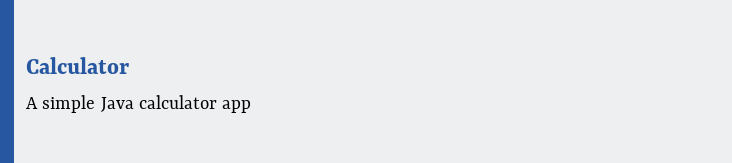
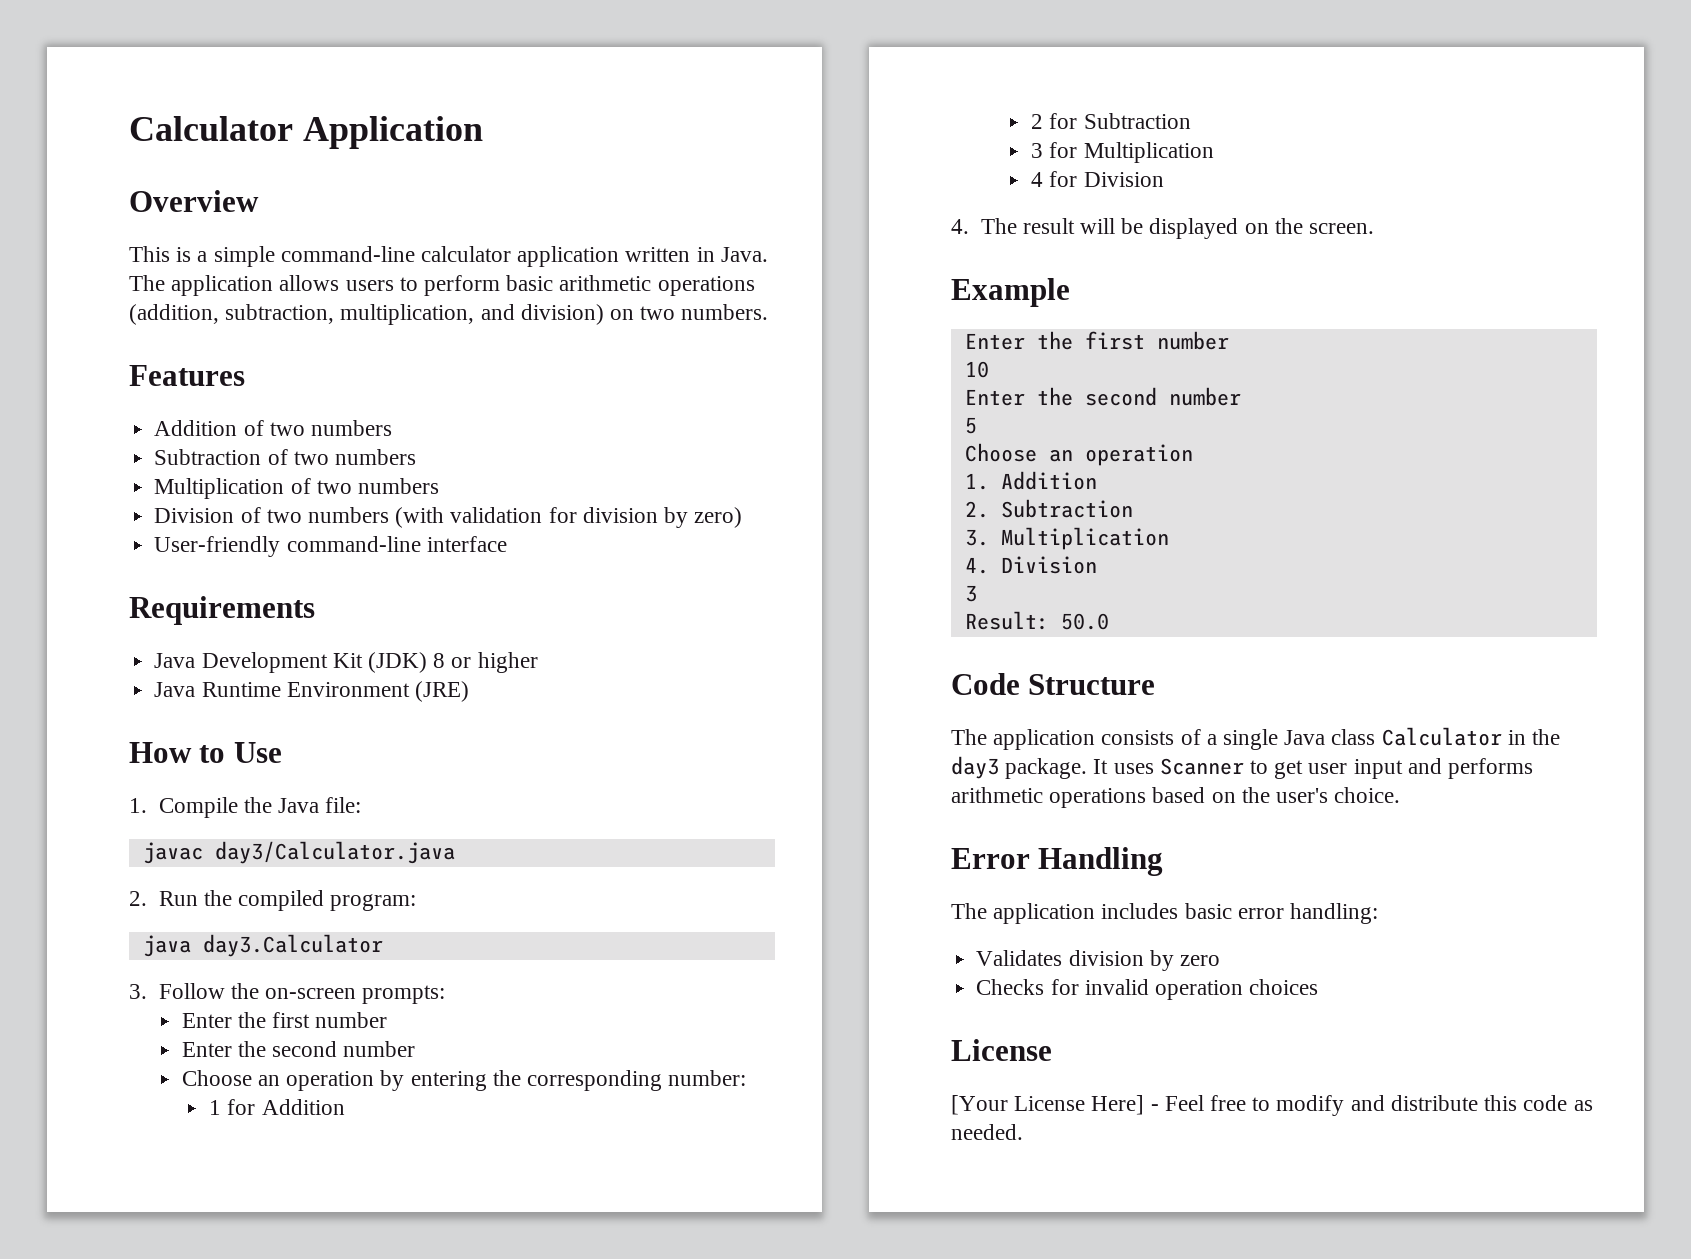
- Calculator
- A simple Java calculator app
+ Calculator Application
+ Overview
+ This is a simple command-line calculator application written in Java. The application allows users to perform basic arithmetic operations (addition, subtraction, multiplication, and division) on two numbers.
+ Features
+ Addition of two numbers
+ Subtraction of two numbers
+ Multiplication of two numbers
+ Division of two numbers (with validation for division by zero)
+ User-friendly command-line interface
+ Requirements
+ Java Development Kit (JDK) 8 or higher
+ Java Runtime Environment (JRE)
+ How to Use
+ 1. Compile the Java file:
+ javac day3/Calculator.java
+ 2. Run the compiled program:
+ java day3.Calculator
+ 3. Follow the on-screen prompts:
+ Enter the first number
+ Enter the second number
+ Choose an operation by entering the corresponding number:
+ 1 for Addition
+ 2 for Subtraction
+ 3 for Multiplication
+ 4 for Division
+ 4. The result will be displayed on the screen.
+ Example
+ Enter the first number
+ 10
+ Enter the second number
+ 5
+ Choose an operation
+ 1. Addition
+ 2. Subtraction
+ 3. Multiplication
+ 4. Division
+ 3
+ Result: 50.0
+ Code Structure
+ The application consists of a single Java class Calculator in the day3 package. It uses Scanner to get user input and performs arithmetic operations based on the user's choice.
+ Error Handling
+ The application includes basic error handling:
+ Validates division by zero
+ Checks for invalid operation choices
+ License
+ [Your License Here] - Feel free to modify and distribute this code as needed.

